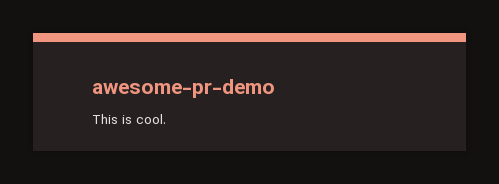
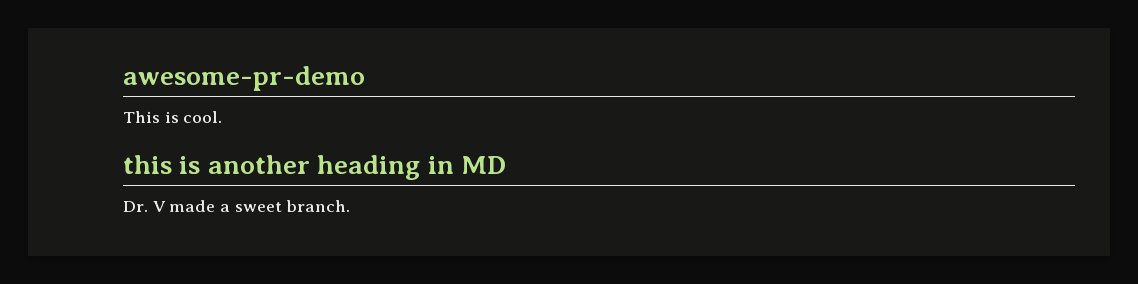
+ this is another heading in MD
+ Dr. V made a sweet branch.

